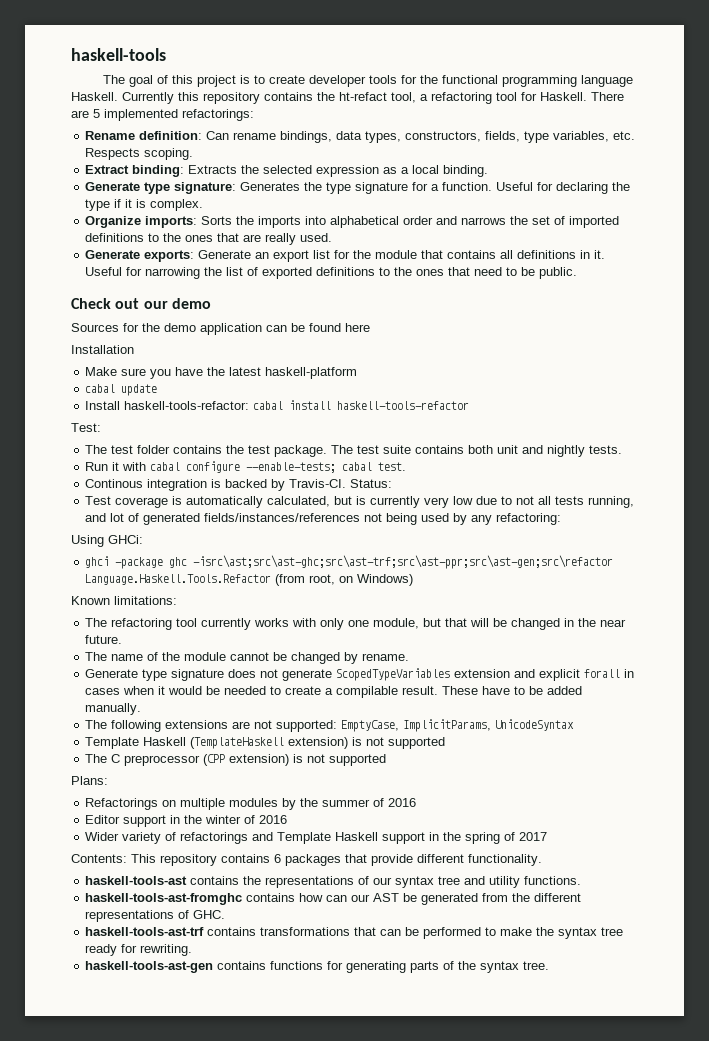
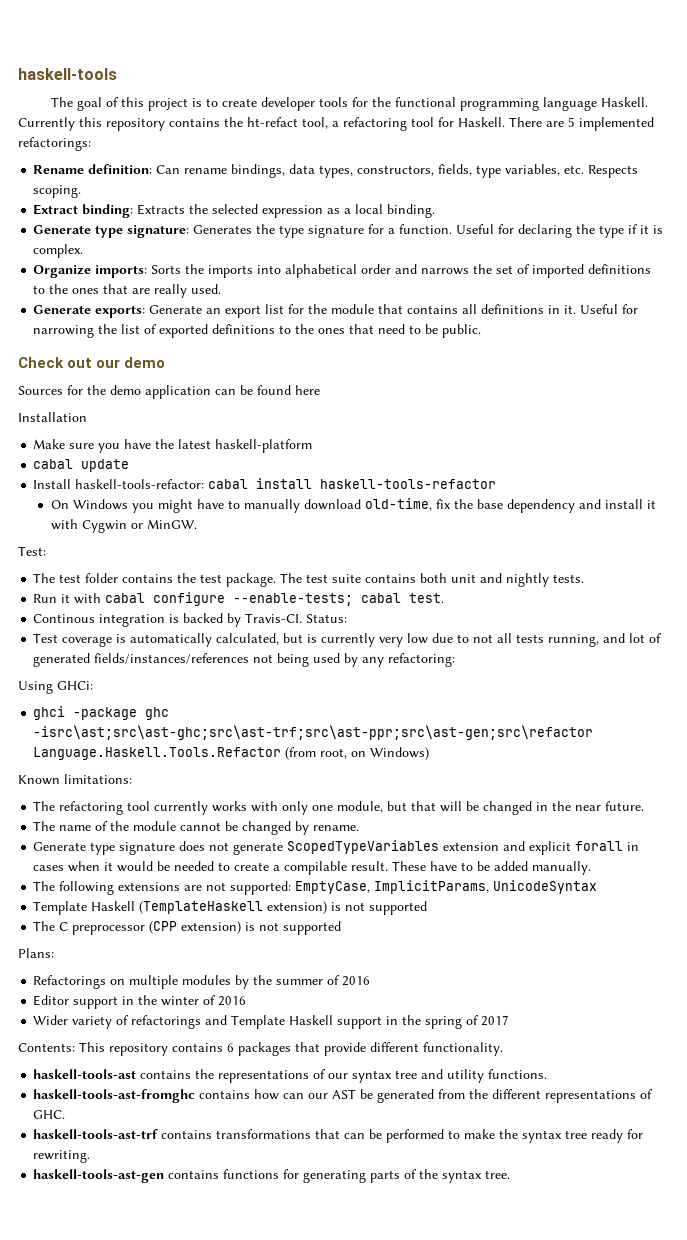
+ On Windows you might have to manually download old-time, fix the base dependency and install it with Cygwin or MinGW.

